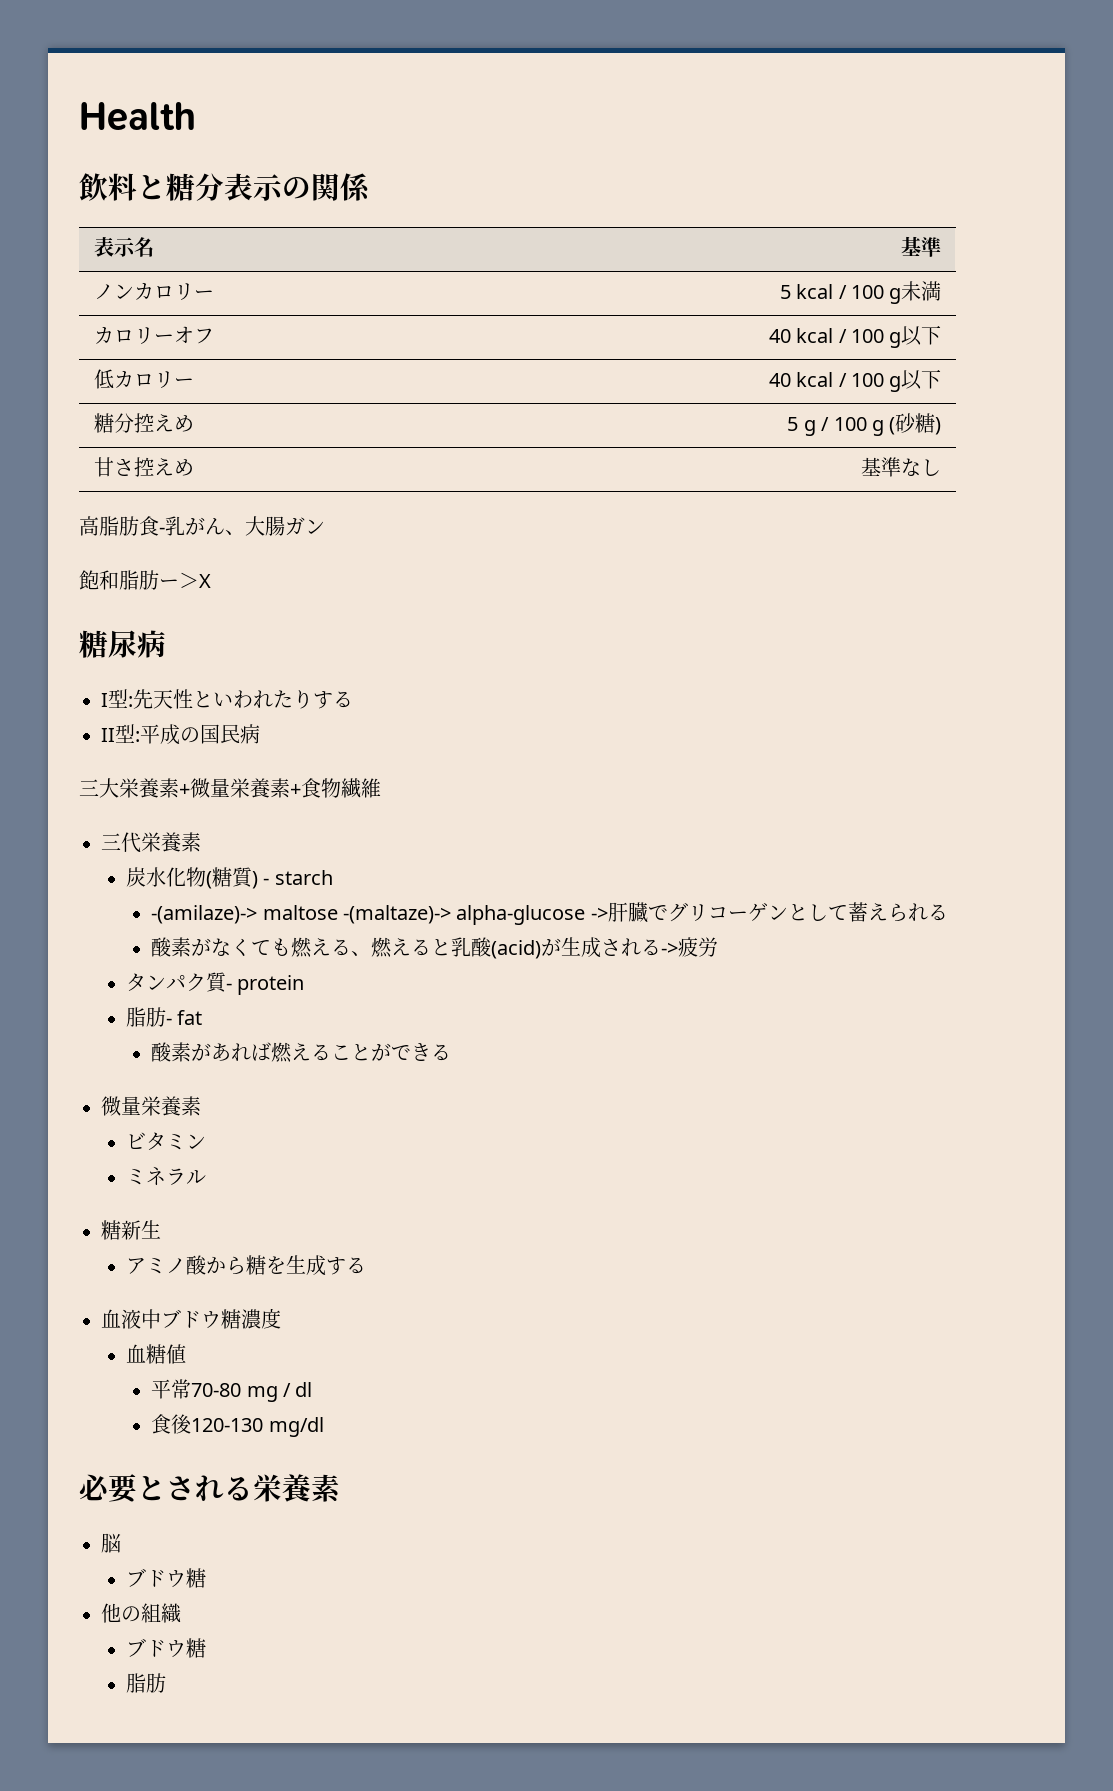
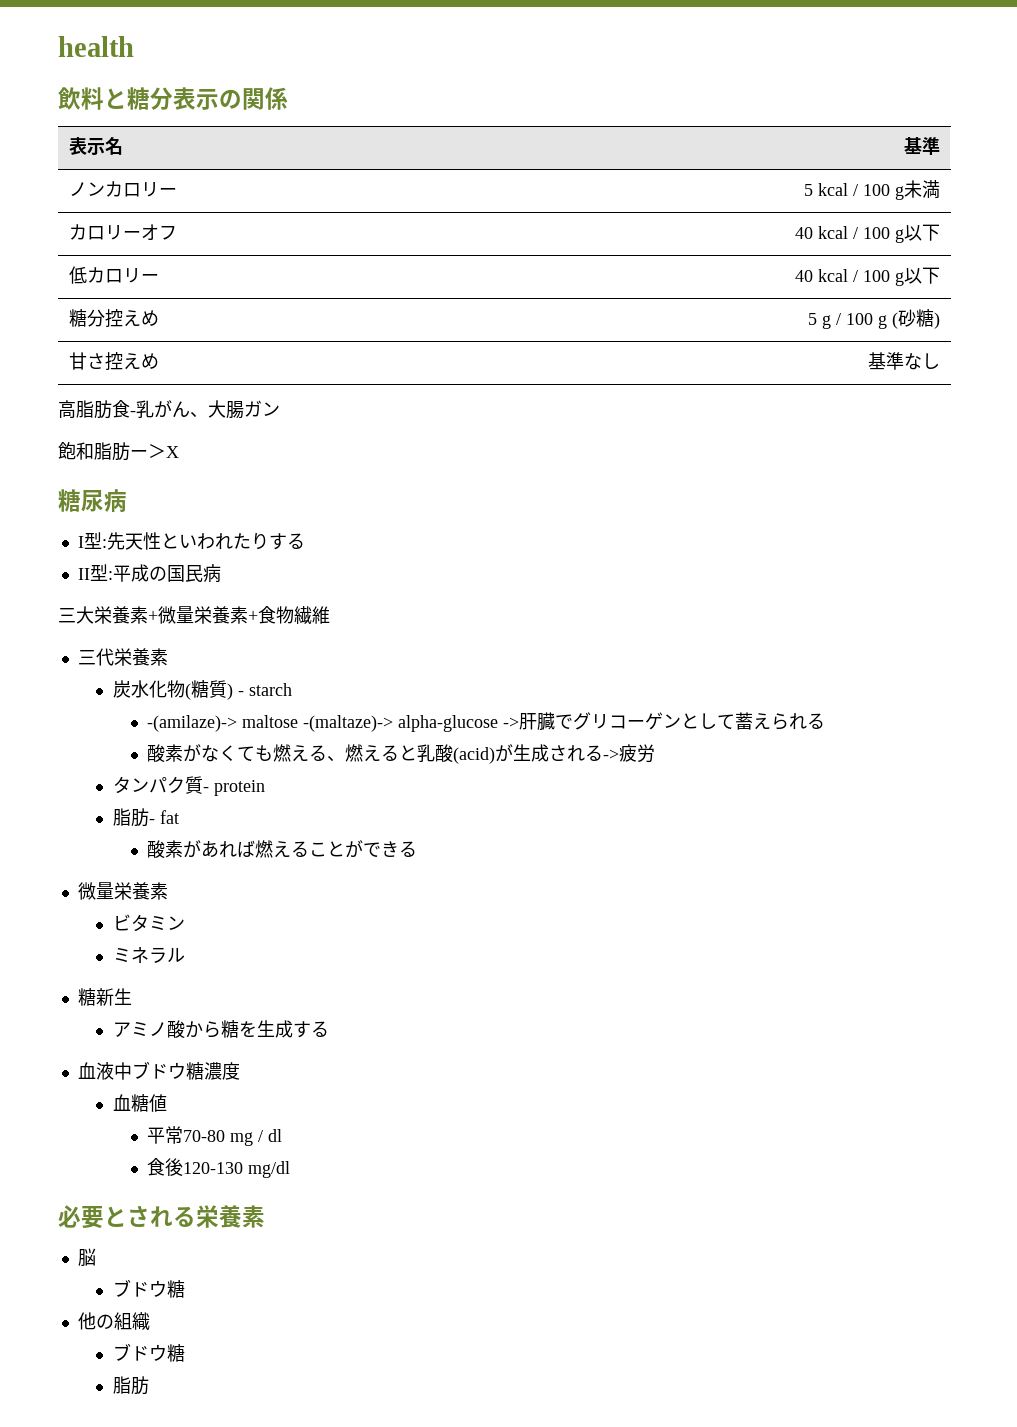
- Health
+ health

